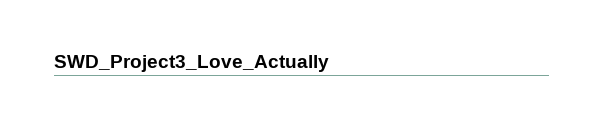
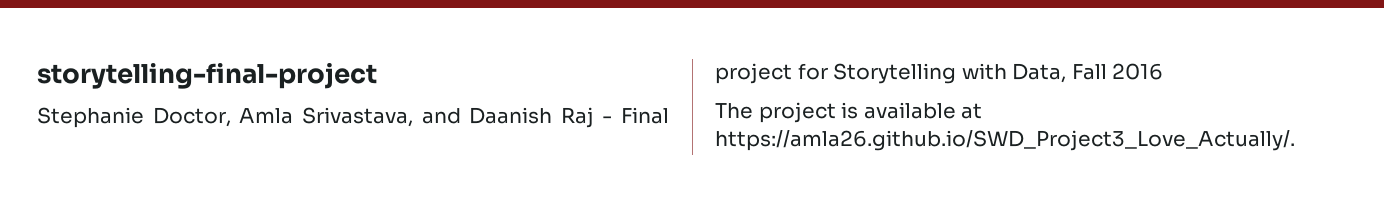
- SWD_Project3_Love_Actually
+ storytelling-final-project
+ Stephanie Doctor, Amla Srivastava, and Daanish Raj - Final project for Storytelling with Data, Fall 2016
+ The project is available at https://amla26.github.io/SWD_Project3_Love_Actually/.

